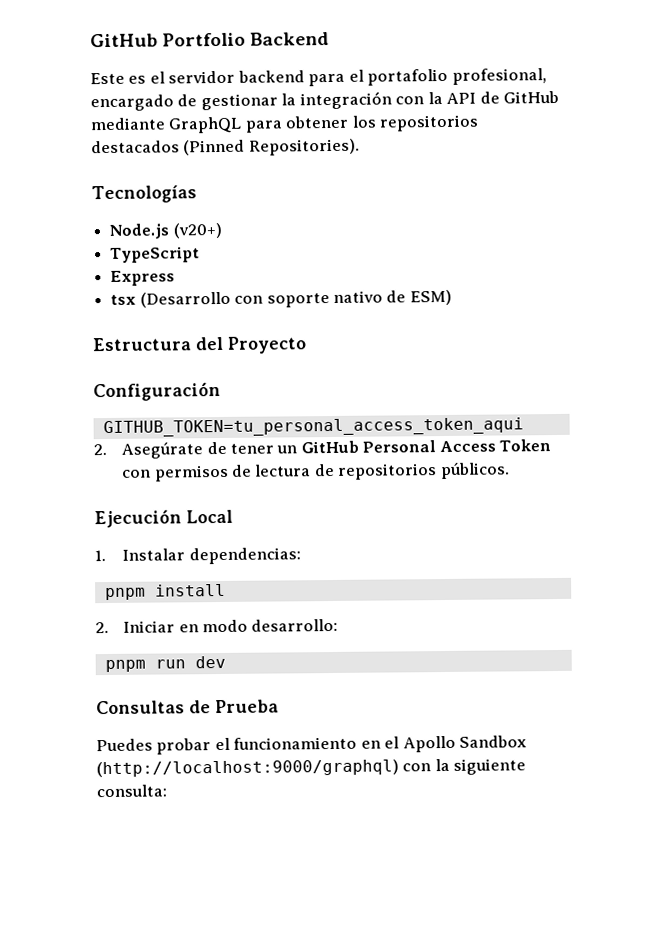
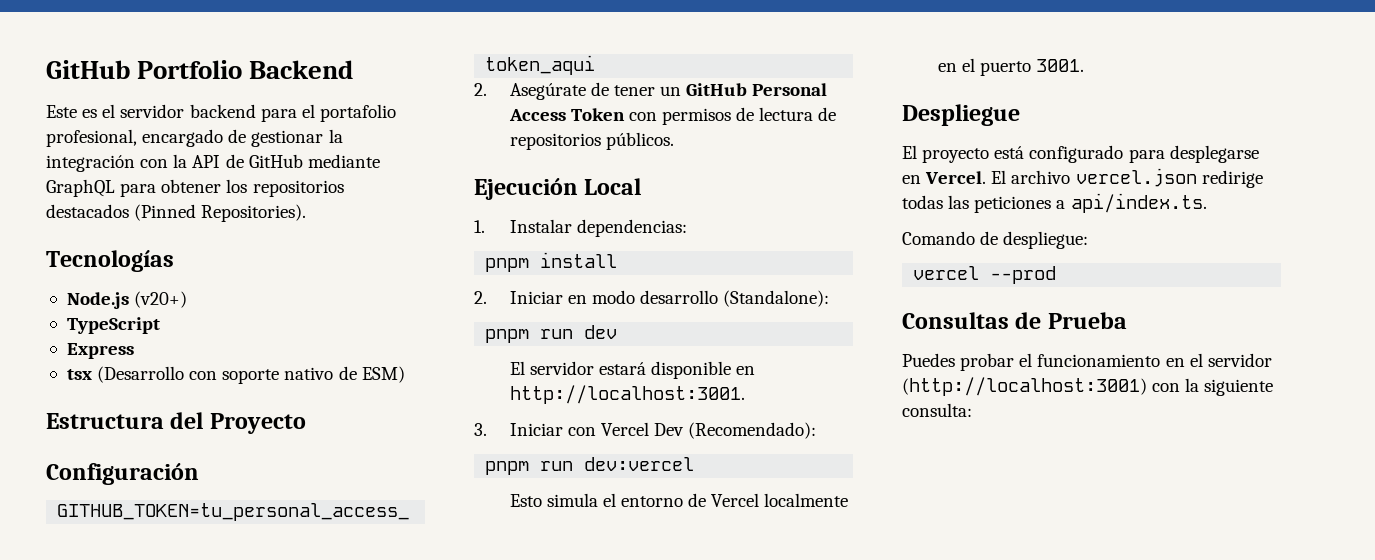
- 2. Iniciar en modo desarrollo:
+ 2. Iniciar en modo desarrollo (Standalone):
+ El servidor estará disponible en http://localhost:3001.
+ 3. Iniciar con Vercel Dev (Recomendado):
+ pnpm run dev:vercel
+ Esto simula el entorno de Vercel localmente en el puerto 3001.
+ Despliegue
+ El proyecto está configurado para desplegarse en Vercel. El archivo vercel.json redirige todas las peticiones a api/index.ts.
+ Comando de despliegue:
+ vercel --prod
- Puedes probar el funcionamiento en el Apollo Sandbox (http://localhost:9000/graphql) con la siguiente consulta:
+ Puedes probar el funcionamiento en el servidor (http://localhost:3001) con la siguiente consulta:

